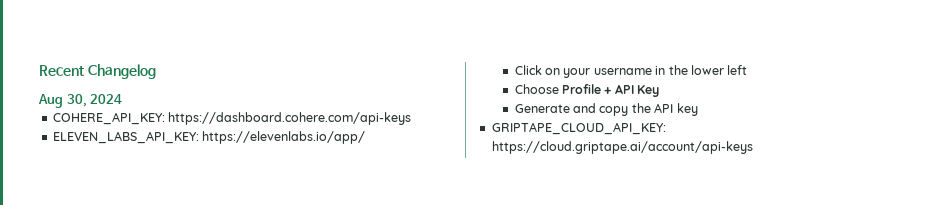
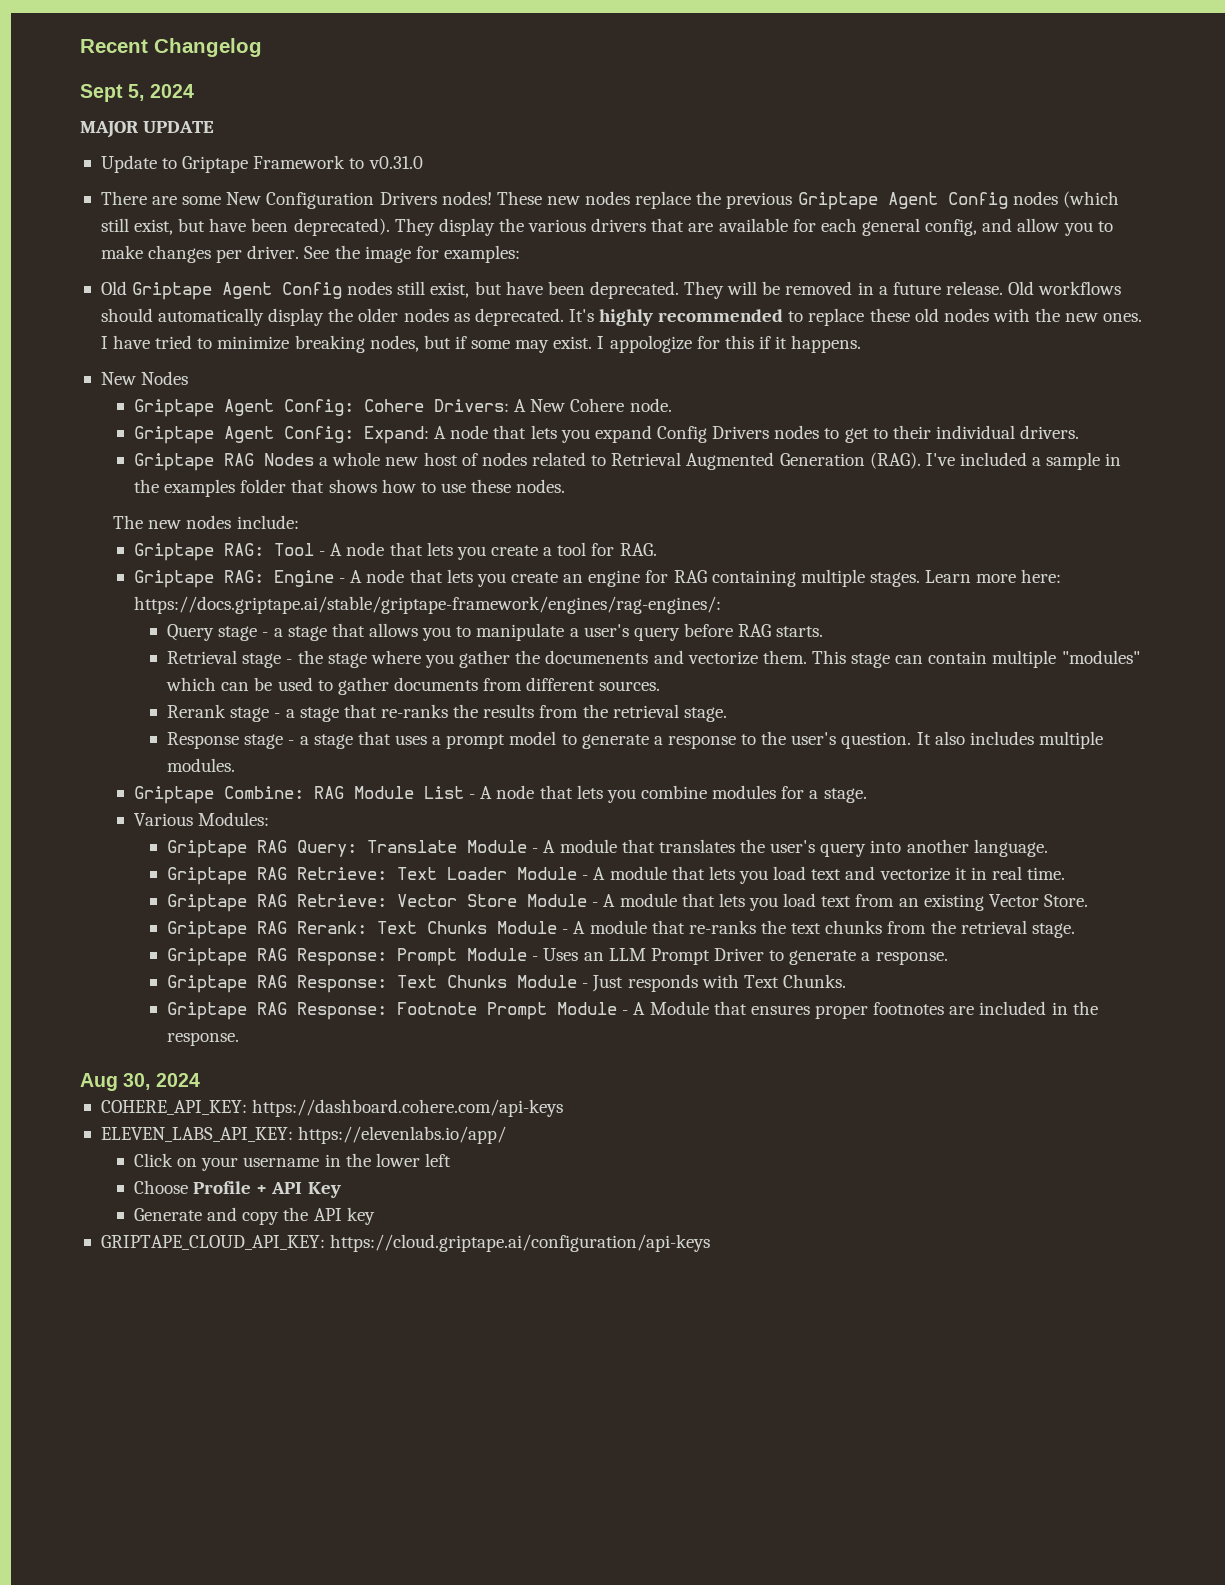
+ Sept 5, 2024
+ MAJOR UPDATE
+ Update to Griptape Framework to v0.31.0
+ There are some New Configuration Drivers nodes! These new nodes replace the previous Griptape Agent Config nodes (which still exist, but have been deprecated). They display the various drivers that are available for each general config, and allow you to make changes per driver. See the image for examples:
+ Old Griptape Agent Config nodes still exist, but have been deprecated. They will be removed in a future release. Old workflows should automatically display the older nodes as deprecated. It's highly recommended to replace these old nodes with the new ones. I have tried to minimize breaking nodes, but if some may exist. I appologize for this if it happens.
+ New Nodes
+ Griptape Agent Config: Cohere Drivers: A New Cohere node.
+ Griptape Agent Config: Expand: A node that lets you expand Config Drivers nodes to get to their individual drivers.
+ Griptape RAG Nodes a whole new host of nodes related to Retrieval Augmented Generation (RAG). I've included a sample in the examples folder that shows how to use these nodes.
+ The new nodes include:
+ Griptape RAG: Tool - A node that lets you create a tool for RAG.
+ Griptape RAG: Engine - A node that lets you create an engine for RAG containing multiple stages. Learn more here: https://docs.griptape.ai/stable/griptape-framework/engines/rag-engines/:
+ Query stage - a stage that allows you to manipulate a user's query before RAG starts.
+ Retrieval stage - the stage where you gather the documenents and vectorize them. This stage can contain multiple "modules" which can be used to gather documents from different sources.
+ Rerank stage - a stage that re-ranks the results from the retrieval stage.
+ Response stage - a stage that uses a prompt model to generate a response to the user's question. It also includes multiple modules.
+ Griptape Combine: RAG Module List - A node that lets you combine modules for a stage.
+ Various Modules:
+ Griptape RAG Query: Translate Module - A module that translates the user's query into another language.
+ Griptape RAG Retrieve: Text Loader Module - A module that lets you load text and vectorize it in real time.
+ Griptape RAG Retrieve: Vector Store Module - A module that lets you load text from an existing Vector Store.
+ Griptape RAG Rerank: Text Chunks Module - A module that re-ranks the text chunks from the retrieval stage.
+ Griptape RAG Response: Prompt Module - Uses an LLM Prompt Driver to generate a response.
+ Griptape RAG Response: Text Chunks Module - Just responds with Text Chunks.
+ Griptape RAG Response: Footnote Prompt Module - A Module that ensures proper footnotes are included in the response.
- GRIPTAPE_CLOUD_API_KEY: https://cloud.griptape.ai/account/api-keys
+ GRIPTAPE_CLOUD_API_KEY: https://cloud.griptape.ai/configuration/api-keys

